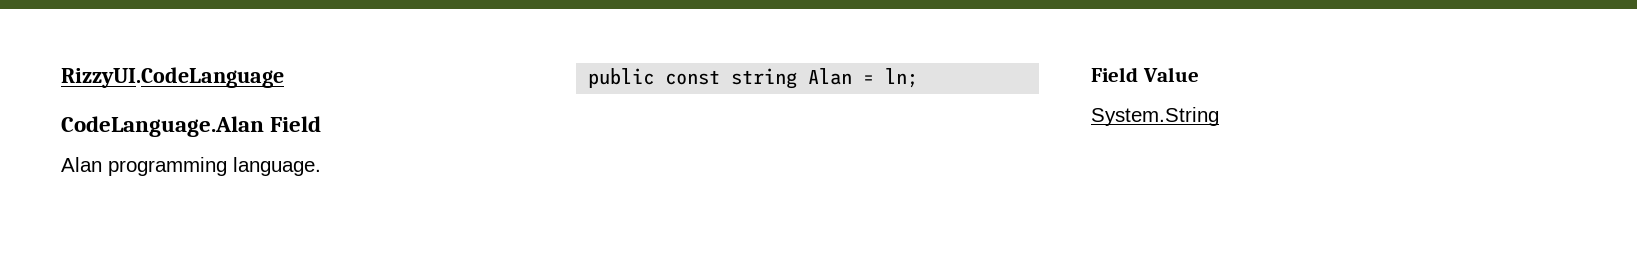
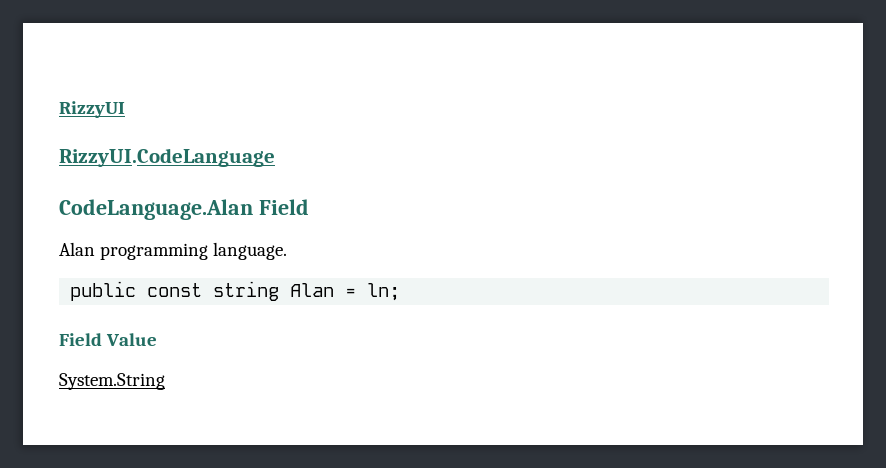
+ RizzyUI

